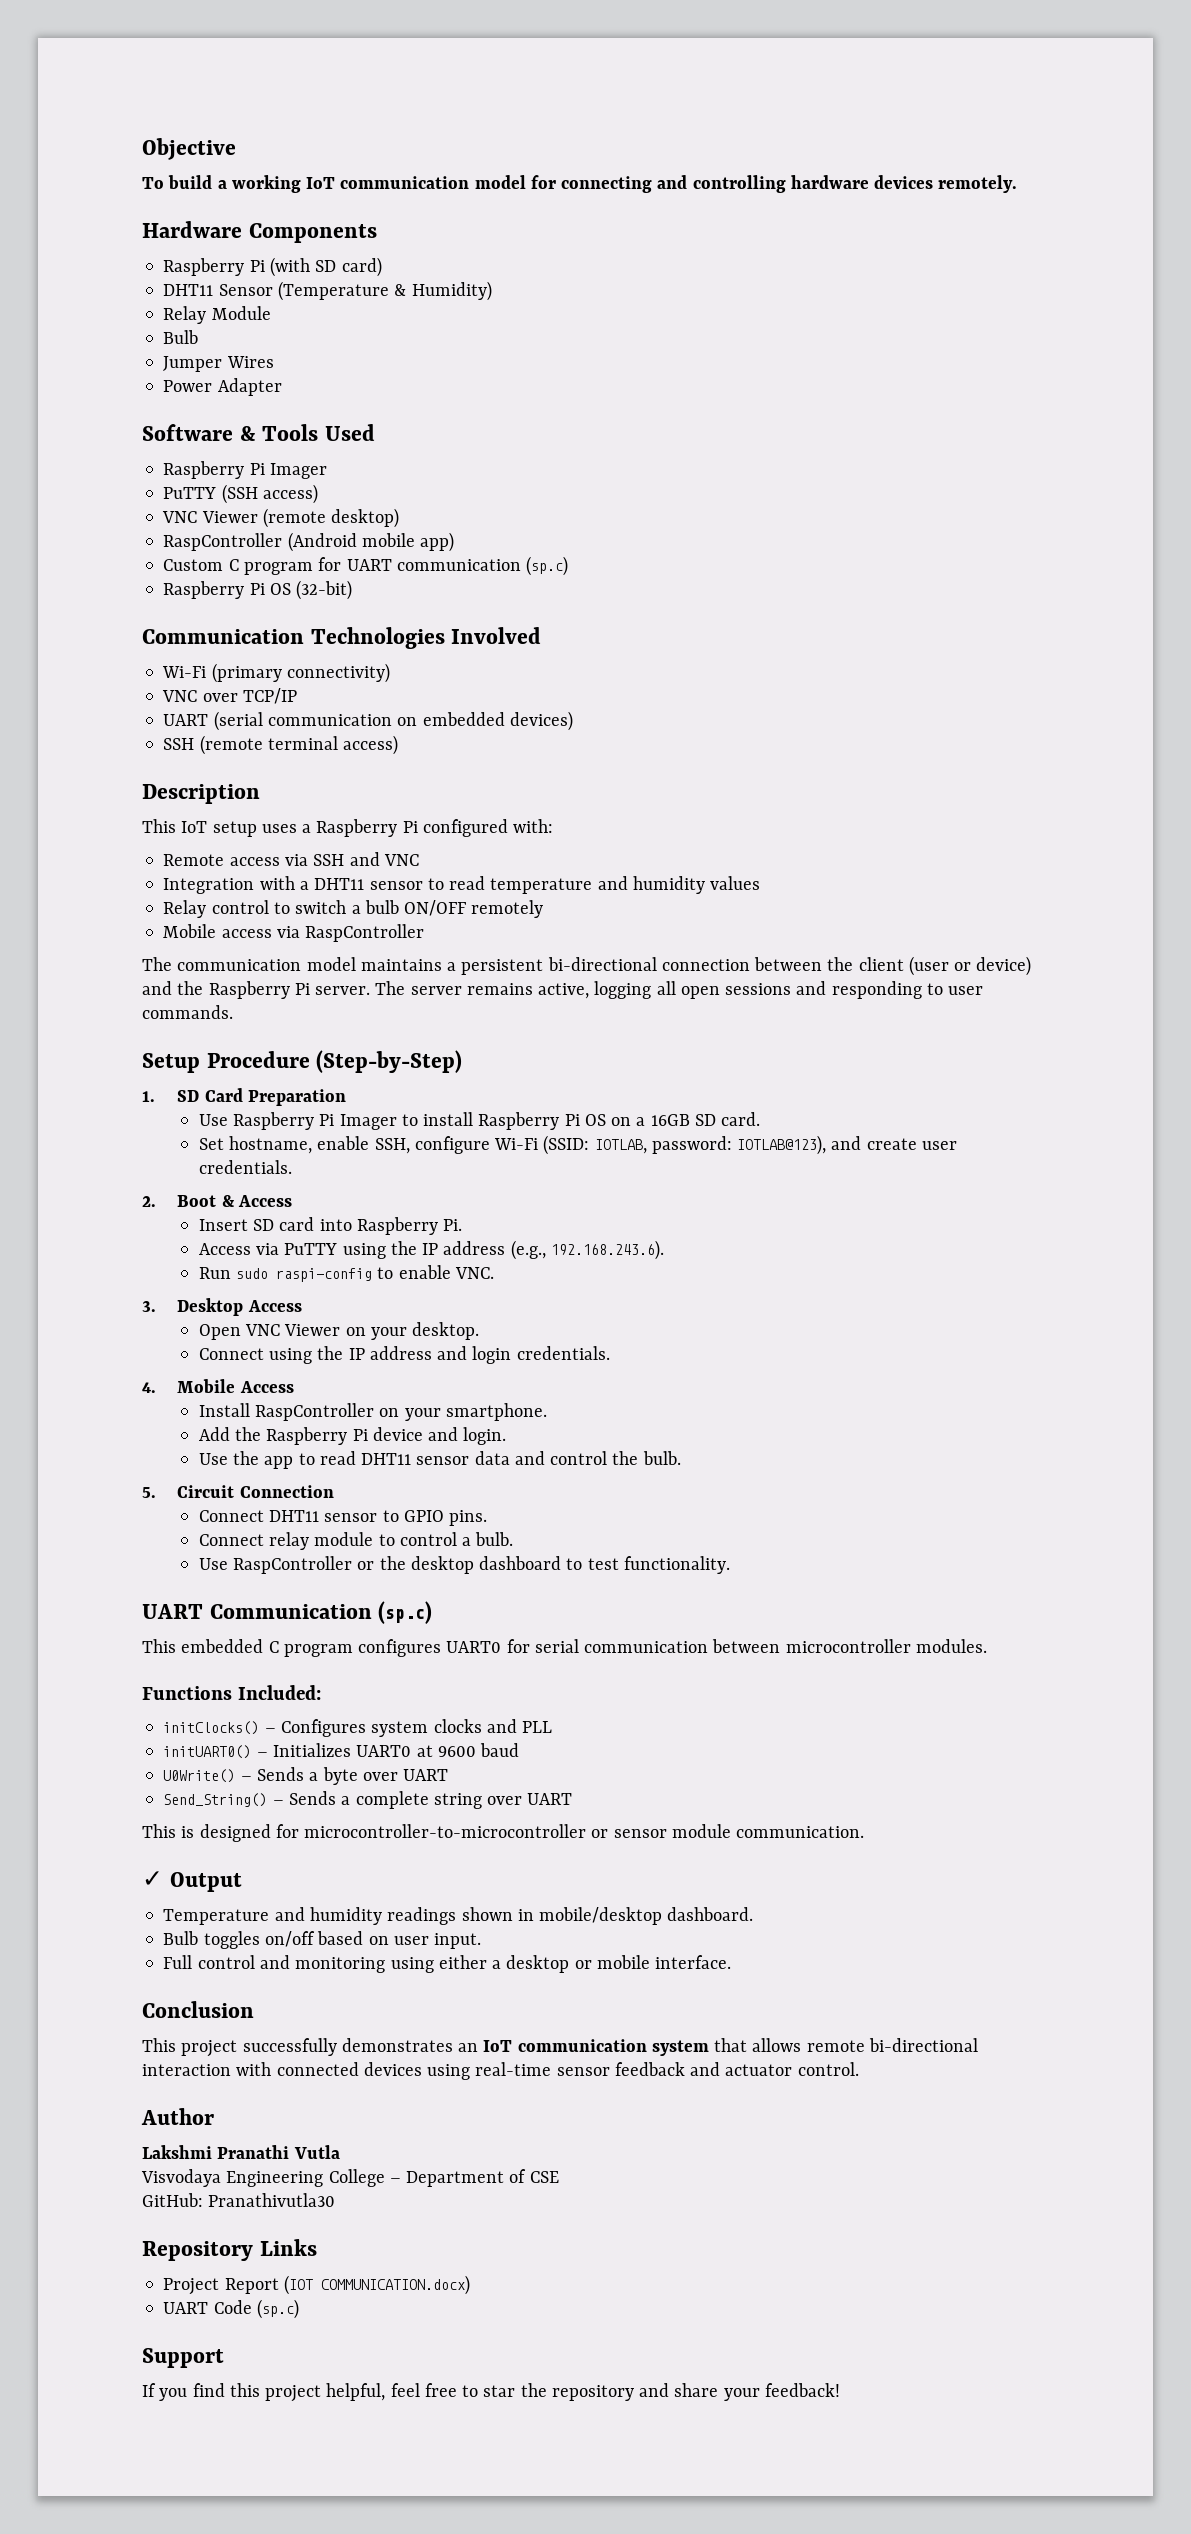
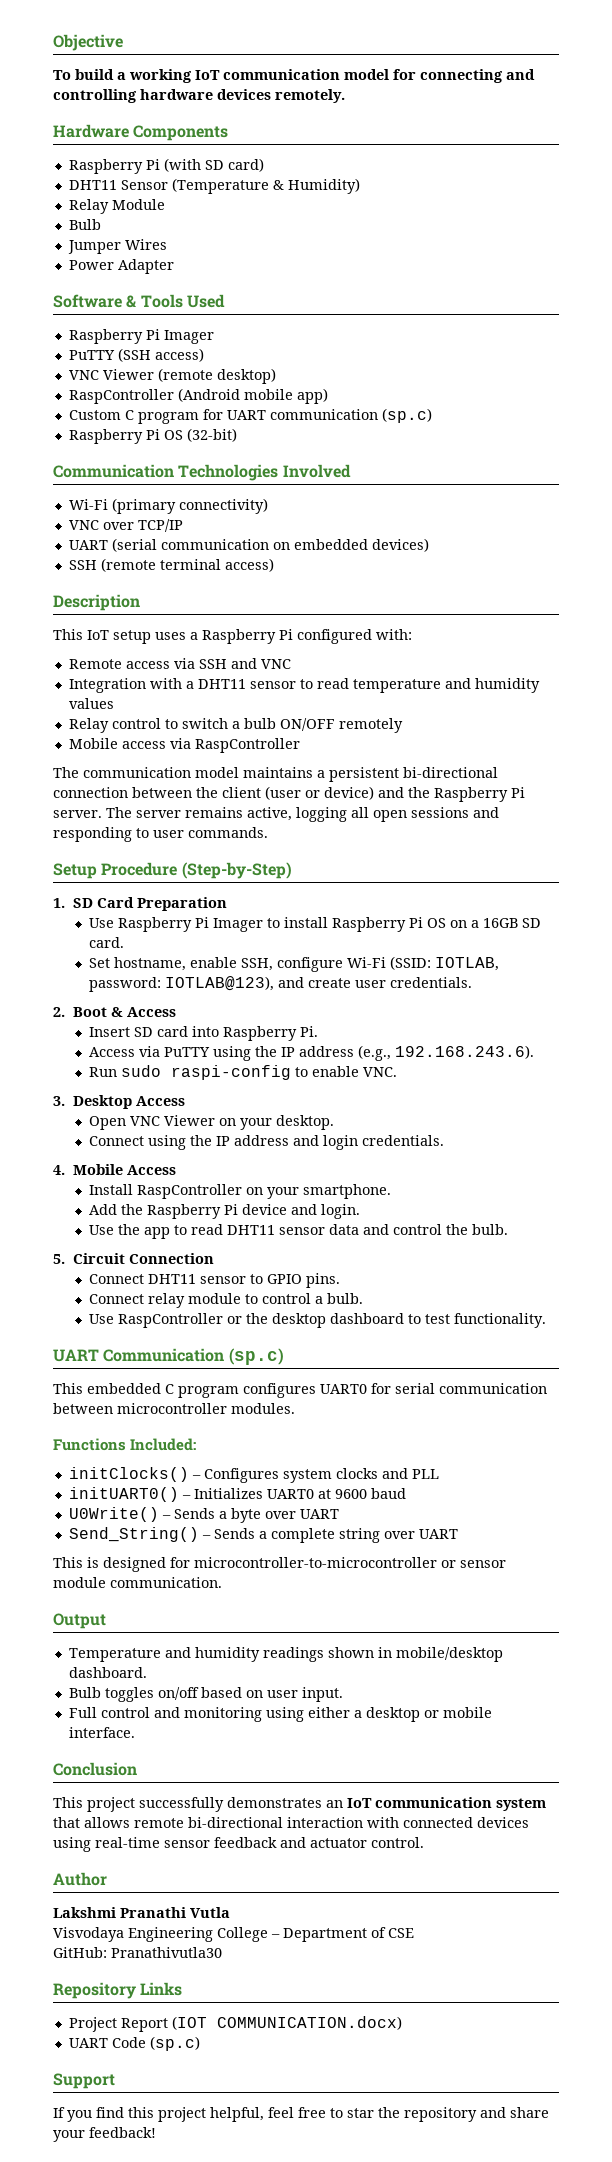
- ✓ Output
+ Output

